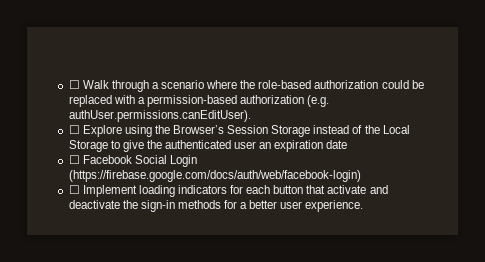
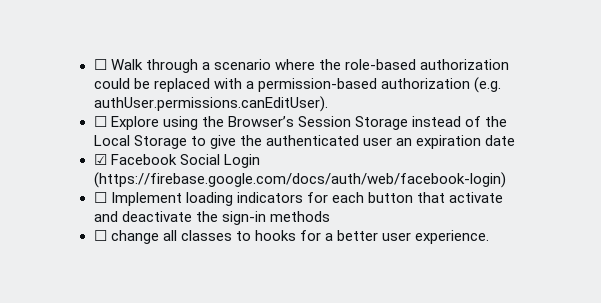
- ☐ Facebook Social Login (https://firebase.google.com/docs/auth/web/facebook-login)
+ ☑ Facebook Social Login (https://firebase.google.com/docs/auth/web/facebook-login)
- ☐ Implement loading indicators for each button that activate and deactivate the sign-in methods for a better user experience.
+ ☐ Implement loading indicators for each button that activate and deactivate the sign-in methods
+ ☐ change all classes to hooks for a better user experience.

